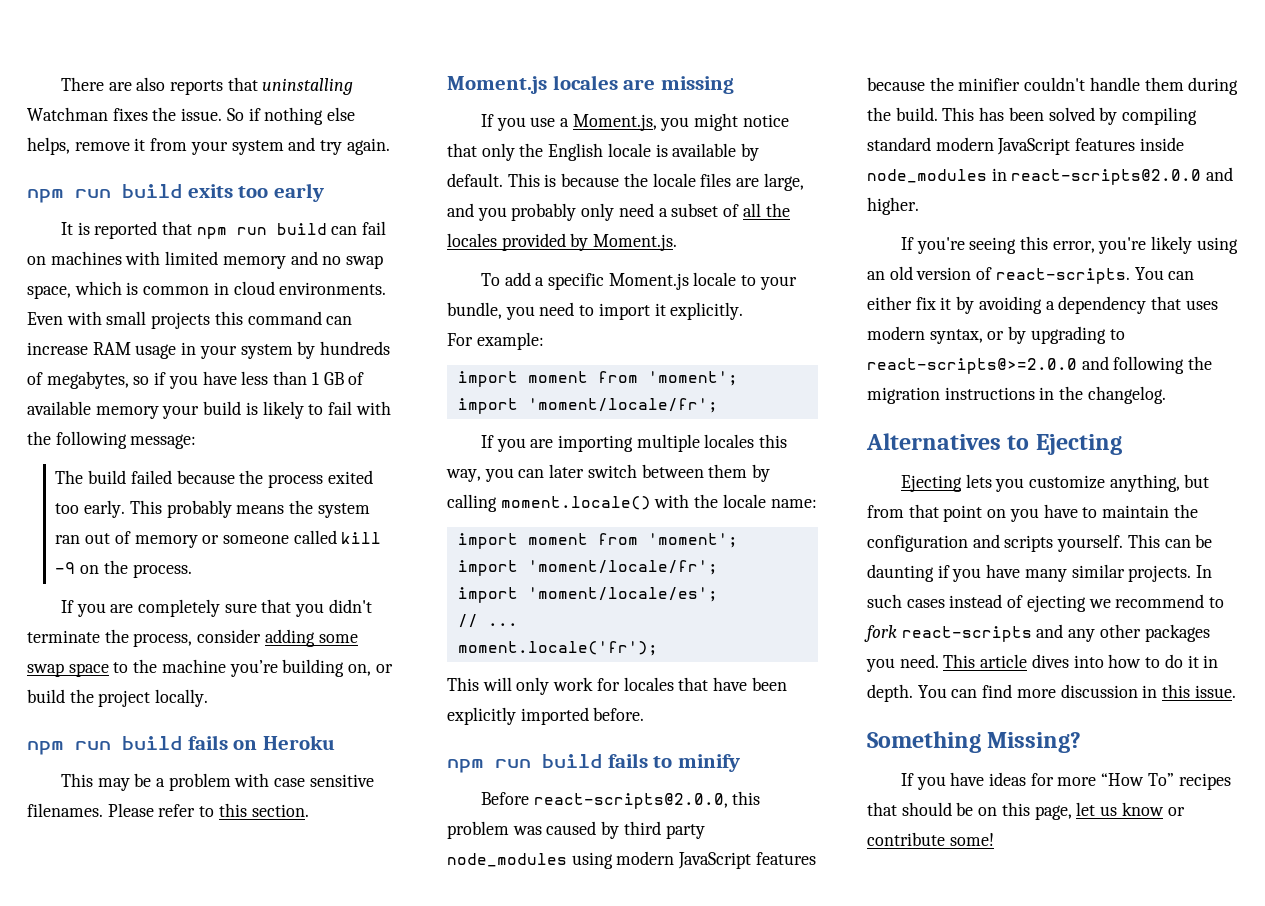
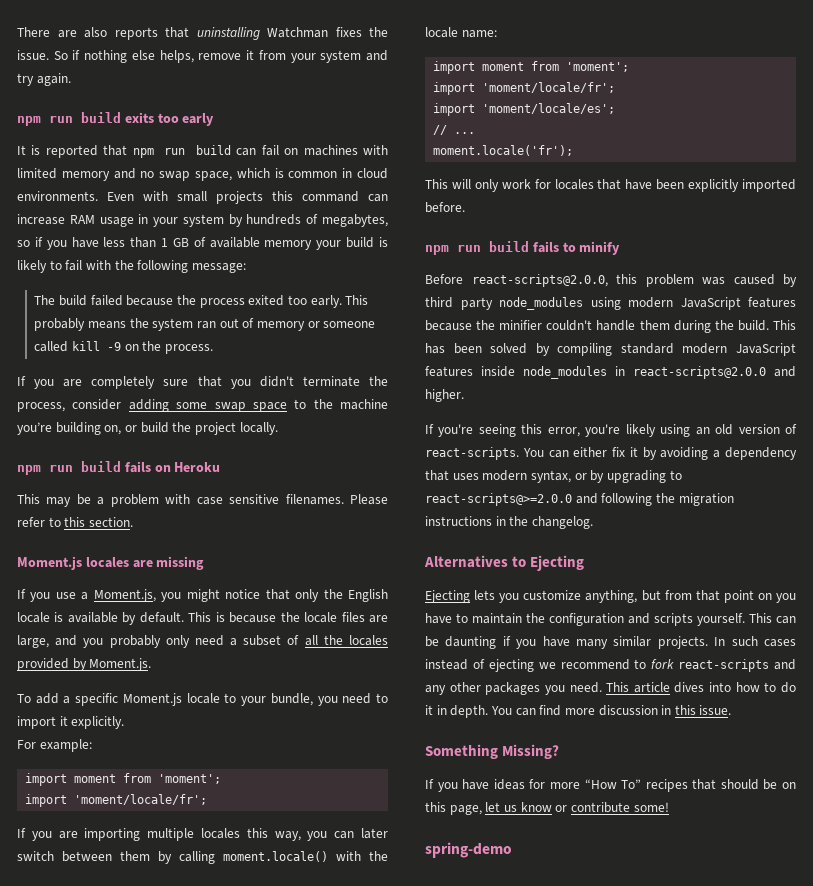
+ spring-demo

